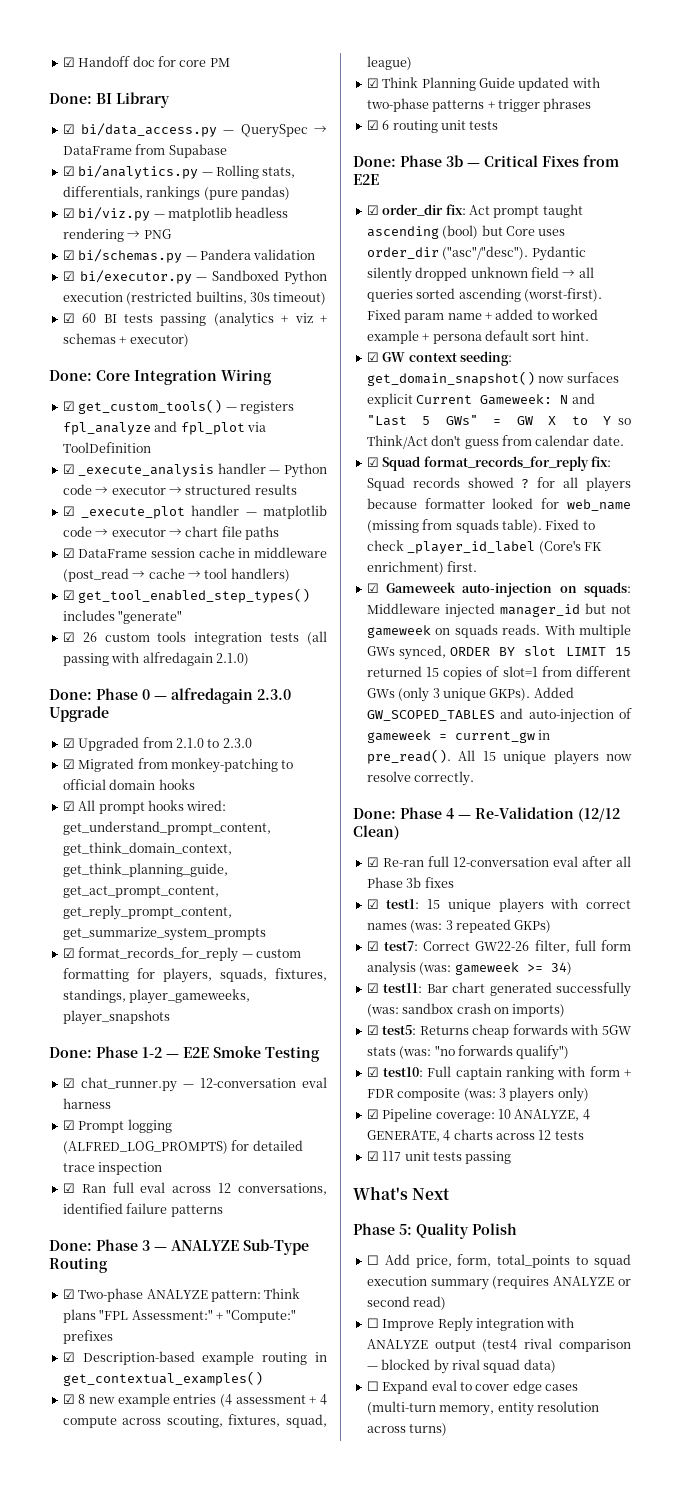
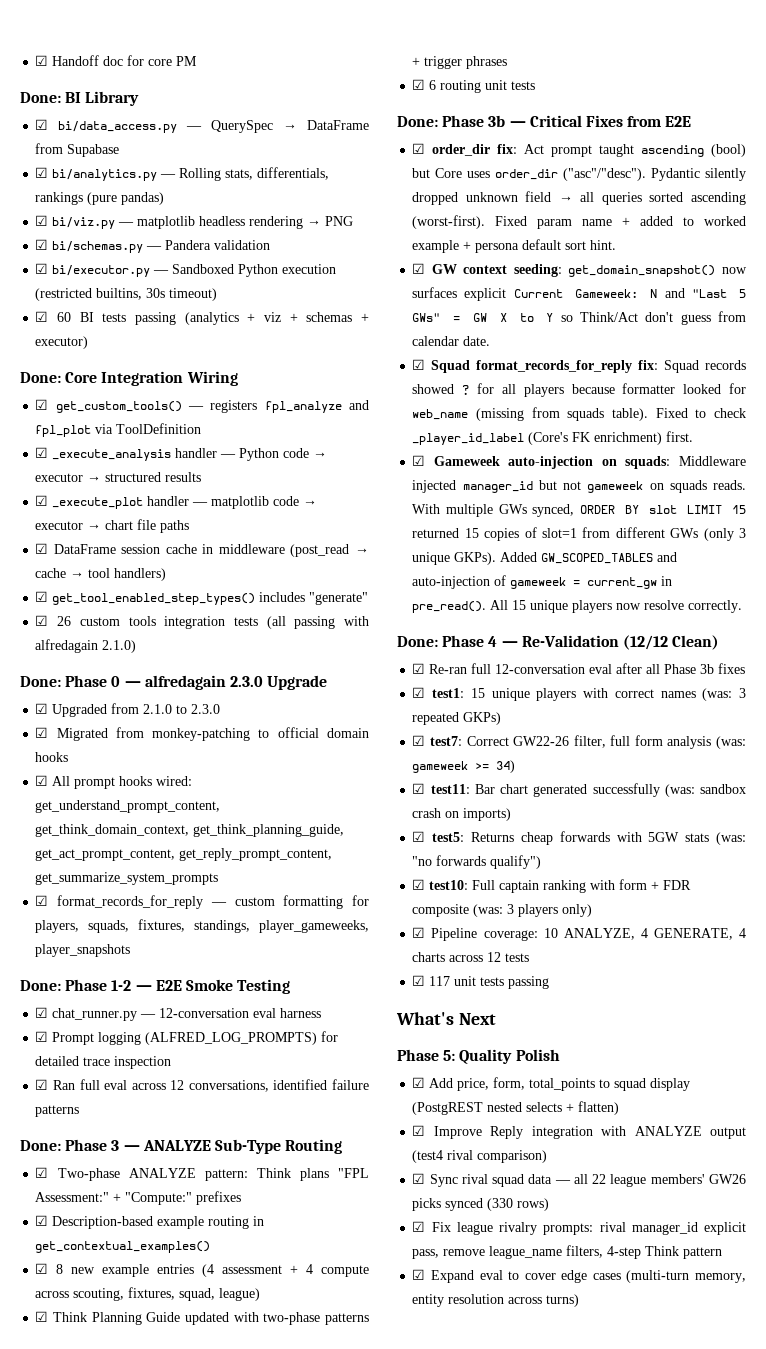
- ☐ Add price, form, total_points to squad execution summary (requires ANALYZE or second read)
- ☐ Improve Reply integration with ANALYZE output (test4 rival comparison — blocked by rival squad data)
- ☐ Expand eval to cover edge cases (multi-turn memory, entity resolution across turns)
+ ☑ Add price, form, total_points to squad display (PostgREST nested selects + flatten)
+ ☑ Improve Reply integration with ANALYZE output (test4 rival comparison)
+ ☑ Sync rival squad data — all 22 league members' GW26 picks synced (330 rows)
+ ☑ Fix league rivalry prompts: rival manager_id explicit pass, remove league_name filters, 4-step Think pattern
+ ☑ Expand eval to cover edge cases (multi-turn memory, entity resolution across turns)

